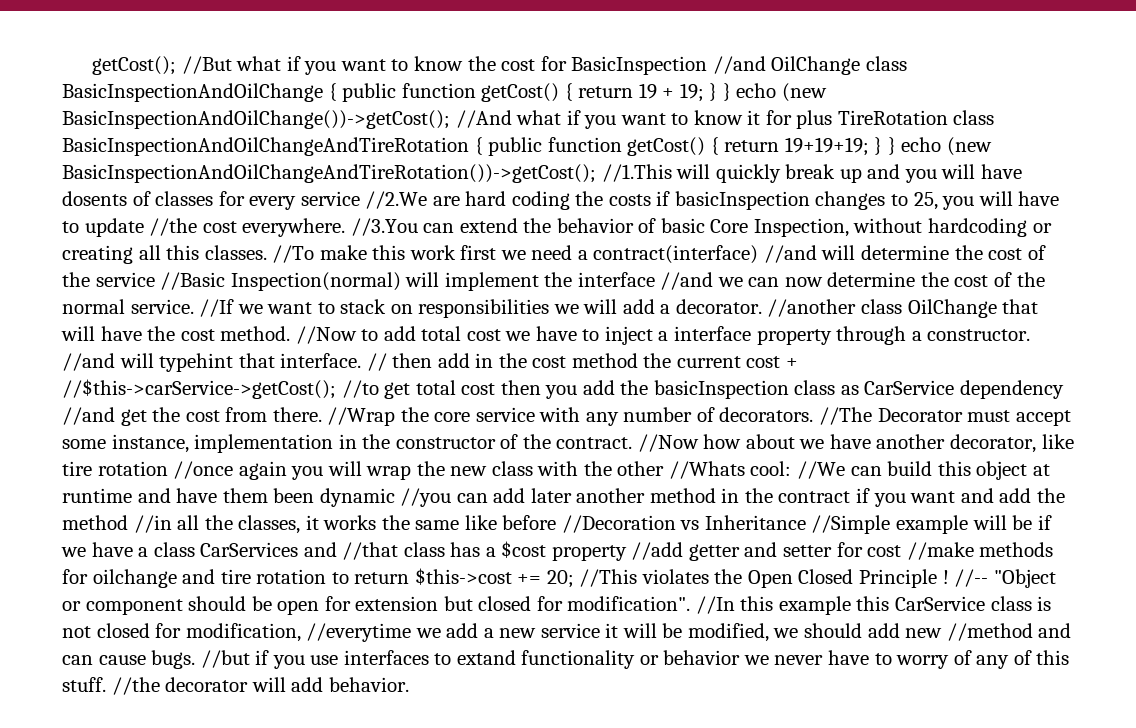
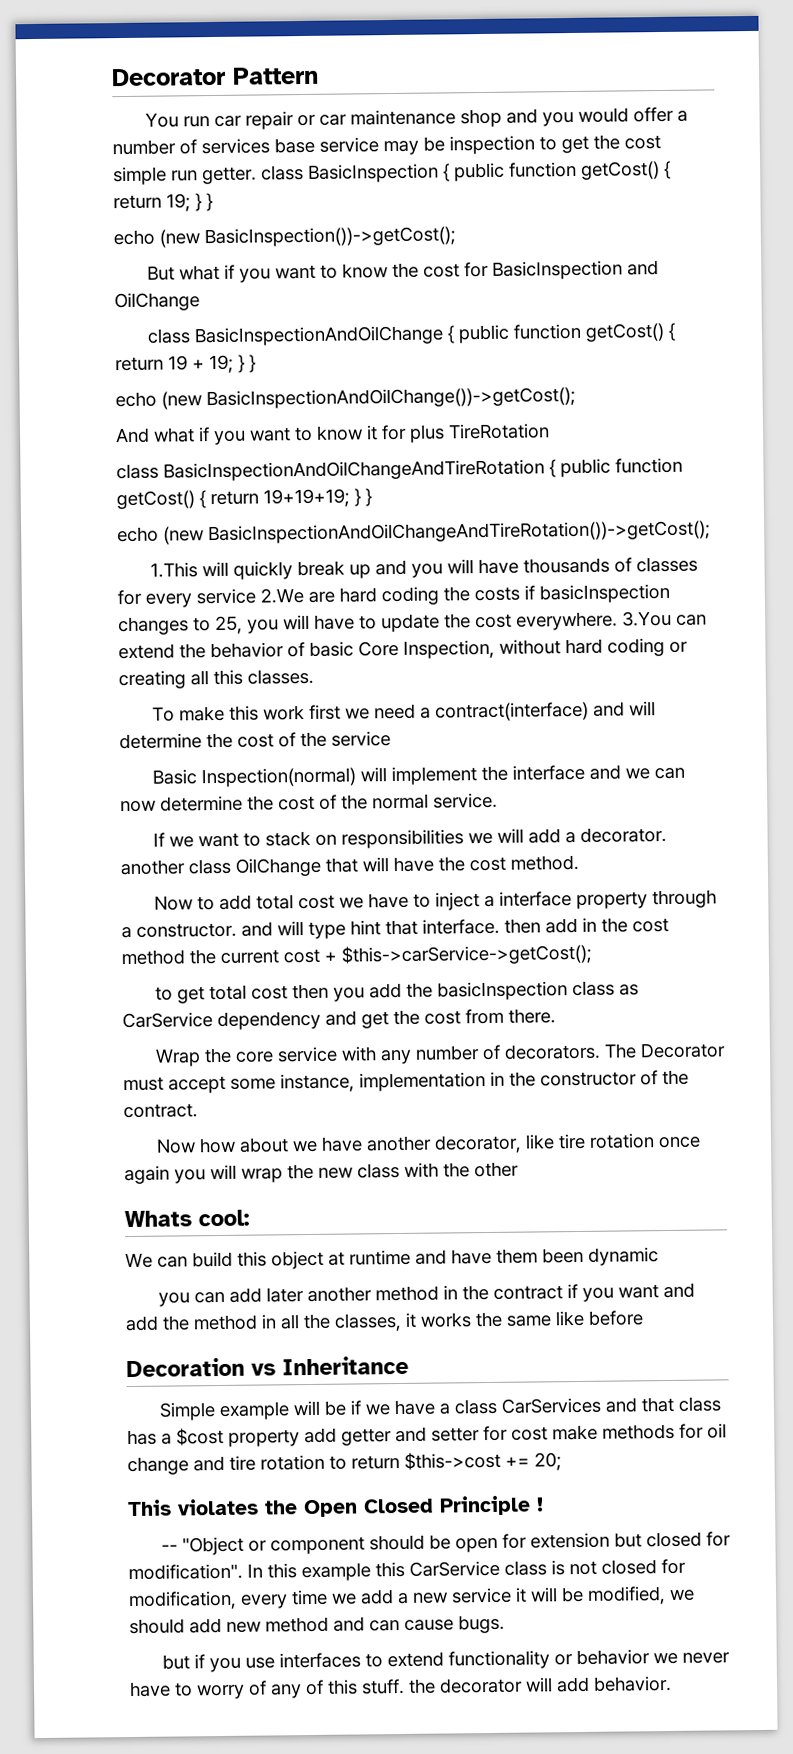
- getCost(); //But what if you want to know the cost for BasicInspection //and OilChange class BasicInspectionAndOilChange { public function getCost() { return 19 + 19; } } echo (new BasicInspectionAndOilChange())->getCost(); //And what if you want to know it for plus TireRotation class BasicInspectionAndOilChangeAndTireRotation { public function getCost() { return 19+19+19; } } echo (new BasicInspectionAndOilChangeAndTireRotation())->getCost(); //1.This will quickly break up and you will have dosents of classes for every service //2.We are hard coding the costs if basicInspection changes to 25, you will have to update //the cost everywhere.
+ Decorator Pattern
+ You run car repair or car maintenance shop and you would offer a number of services base service may be inspection to get the cost simple run getter. class BasicInspection { public function getCost() { return 19; } }
+ echo (new BasicInspection())->getCost();
+ But what if you want to know the cost for BasicInspection and OilChange
+ class BasicInspectionAndOilChange { public function getCost() { return 19 + 19; } }
+ echo (new BasicInspectionAndOilChange())->getCost();
+ And what if you want to know it for plus TireRotation
+ class BasicInspectionAndOilChangeAndTireRotation { public function getCost() { return 19+19+19; } }
+ echo (new BasicInspectionAndOilChangeAndTireRotation())->getCost();
+ 1.This will quickly break up and you will have thousands of classes for every service 2.We are hard coding the costs if basicInspection changes to 25, you will have to update the cost everywhere.
- //3.You can extend the behavior of basic Core Inspection, without hardcoding or creating all this classes. //To make this work first we need a contract(interface) //and will determine the cost of the service //Basic Inspection(normal) will implement the interface //and we can now determine the cost of the normal service. //If we want to stack on responsibilities we will add a decorator. //another class OilChange that will have the cost method. //Now to add total cost we have to inject a interface property through a constructor. //and will typehint that interface. // then add in the cost method the current cost + //$this->carService->getCost(); //to get total cost then you add the basicInspection class as CarService dependency //and get the cost from there. //Wrap the core service with any number of decorators.
+ 3.You can extend the behavior of basic Core Inspection, without hard coding or creating all this classes.
+ To make this work first we need a contract(interface) and will determine the cost of the service
+ Basic Inspection(normal) will implement the interface and we can now determine the cost of the normal service.
+ If we want to stack on responsibilities we will add a decorator. another class OilChange that will have the cost method.
+ Now to add total cost we have to inject a interface property through a constructor. and will type hint that interface. then add in the cost method the current cost + $this->carService->getCost();
+ to get total cost then you add the basicInspection class as CarService dependency and get the cost from there.
+ Wrap the core service with any number of decorators.
- //The Decorator must accept some instance, implementation in the constructor of the contract. //Now how about we have another decorator, like tire rotation //once again you will wrap the new class with the other //Whats cool: //We can build this object at runtime and have them been dynamic //you can add later another method in the contract if you want and add the method //in all the classes, it works the same like before //Decoration vs Inheritance //Simple example will be if we have a class CarServices and //that class has a $cost property //add getter and setter for cost //make methods for oilchange and tire rotation to return $this->cost += 20; //This violates the Open Closed Principle ! //-- "Object or component should be open for extension but closed for modification".
+ The Decorator must accept some instance, implementation in the constructor of the contract.
+ Now how about we have another decorator, like tire rotation once again you will wrap the new class with the other
+ Whats cool:
+ We can build this object at runtime and have them been dynamic
+ you can add later another method in the contract if you want and add the method in all the classes, it works the same like before
+ Decoration vs Inheritance
+ Simple example will be if we have a class CarServices and that class has a $cost property add getter and setter for cost make methods for oil change and tire rotation to return $this->cost += 20;
+ This violates the Open Closed Principle !
+ -- "Object or component should be open for extension but closed for modification".
- //In this example this CarService class is not closed for modification, //everytime we add a new service it will be modified, we should add new //method and can cause bugs. //but if you use interfaces to extand functionality or behavior we never have to worry of any of this stuff. //the decorator will add behavior.
+ In this example this CarService class is not closed for modification, every time we add a new service it will be modified, we should add new method and can cause bugs.
+ but if you use interfaces to extend functionality or behavior we never have to worry of any of this stuff. the decorator will add behavior.

